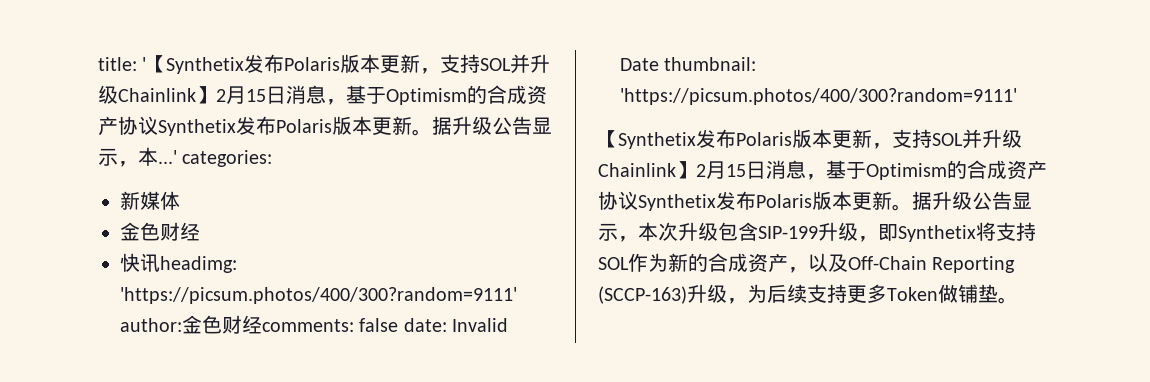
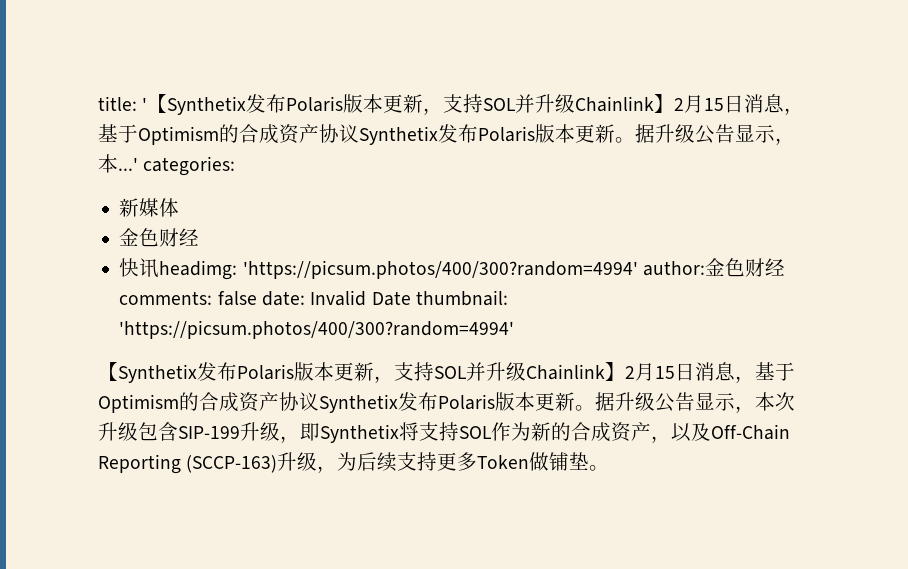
- 快讯headimg: 'https://picsum.photos/400/300?random=9111' author:金色财经comments: false date: Invalid Date thumbnail: 'https://picsum.photos/400/300?random=9111'
+ 快讯headimg: 'https://picsum.photos/400/300?random=4994' author:金色财经comments: false date: Invalid Date thumbnail: 'https://picsum.photos/400/300?random=4994'

